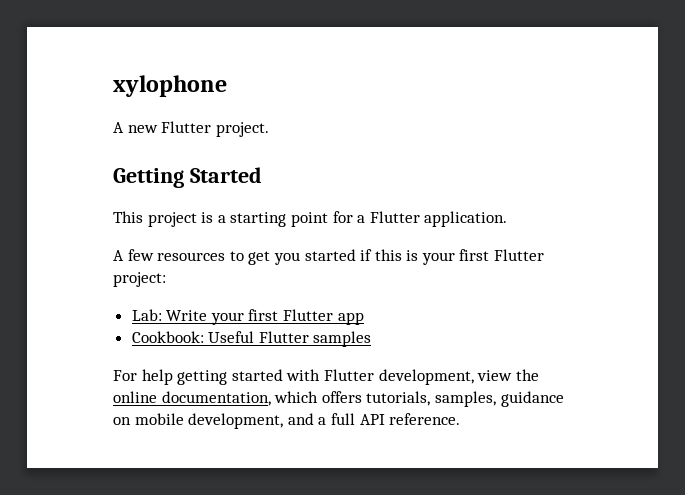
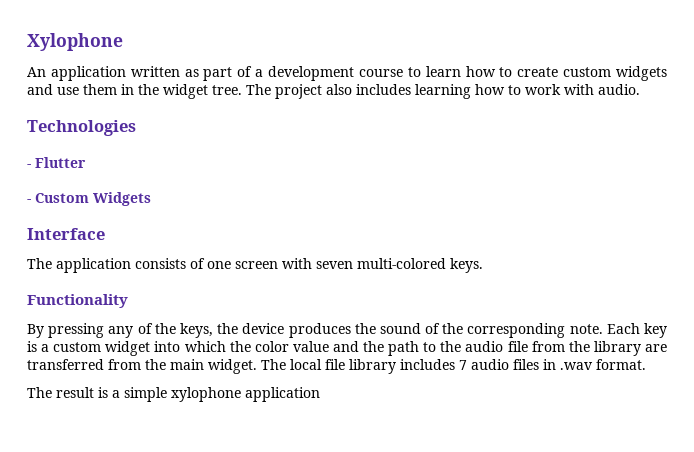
- xylophone
- A new Flutter project.
- Getting Started
- This project is a starting point for a Flutter application.
- A few resources to get you started if this is your first Flutter project:
- Lab: Write your first Flutter app
- Cookbook: Useful Flutter samples
- For help getting started with Flutter development, view the online documentation, which offers tutorials, samples, guidance on mobile development, and a full API reference.
+ Xylophone
+ An application written as part of a development course to learn how to create custom widgets and use them in the widget tree. The project also includes learning how to work with audio.
+ Technologies
+ - Flutter
+ - Custom Widgets
+ Interface
+ The application consists of one screen with seven multi-colored keys.
+ Functionality
+ By pressing any of the keys, the device produces the sound of the corresponding note. Each key is a custom widget into which the color value and the path to the audio file from the library are transferred from the main widget. The local file library includes 7 audio files in .wav format.
+ The result is a simple xylophone application

